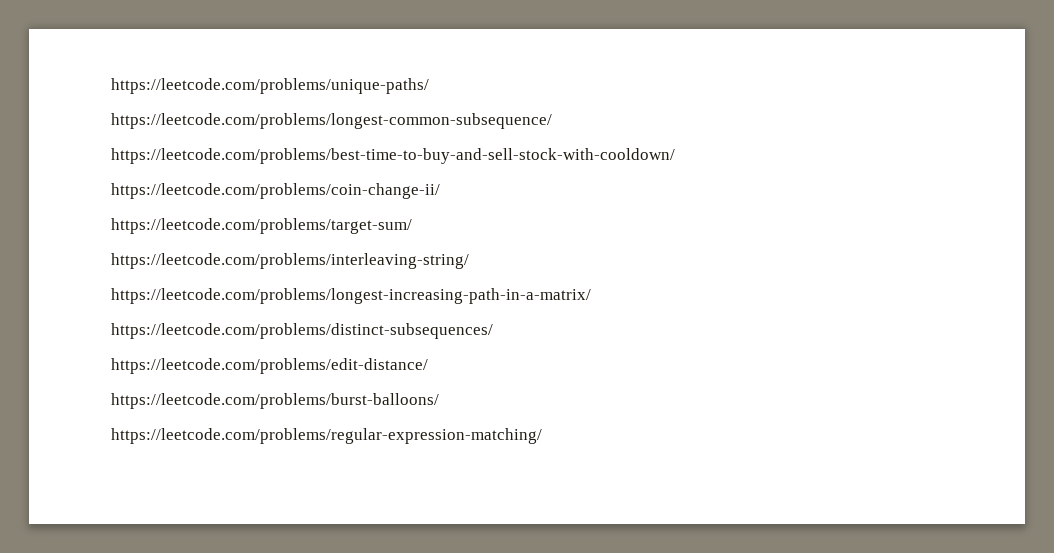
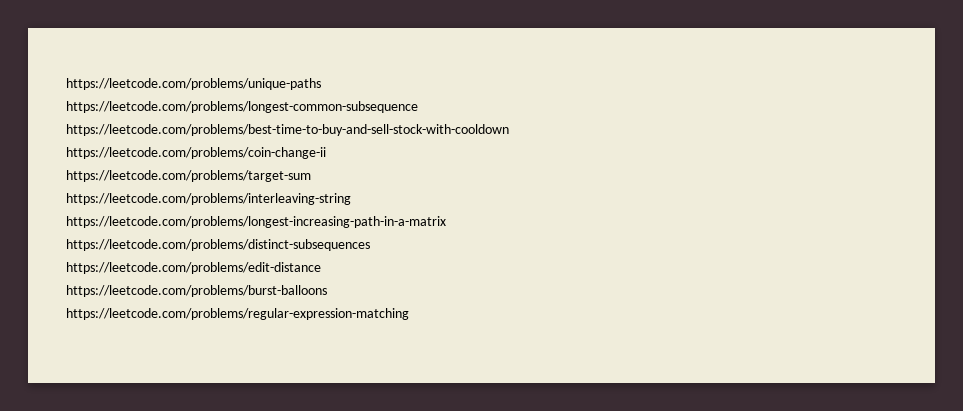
- https://leetcode.com/problems/unique-paths/
- https://leetcode.com/problems/longest-common-subsequence/
- https://leetcode.com/problems/best-time-to-buy-and-sell-stock-with-cooldown/
- https://leetcode.com/problems/coin-change-ii/
- https://leetcode.com/problems/target-sum/
- https://leetcode.com/problems/interleaving-string/
- https://leetcode.com/problems/longest-increasing-path-in-a-matrix/
- https://leetcode.com/problems/distinct-subsequences/
- https://leetcode.com/problems/edit-distance/
- https://leetcode.com/problems/burst-balloons/
- https://leetcode.com/problems/regular-expression-matching/
+ https://leetcode.com/problems/unique-paths
+ https://leetcode.com/problems/longest-common-subsequence
+ https://leetcode.com/problems/best-time-to-buy-and-sell-stock-with-cooldown
+ https://leetcode.com/problems/coin-change-ii
+ https://leetcode.com/problems/target-sum
+ https://leetcode.com/problems/interleaving-string
+ https://leetcode.com/problems/longest-increasing-path-in-a-matrix
+ https://leetcode.com/problems/distinct-subsequences
+ https://leetcode.com/problems/edit-distance
+ https://leetcode.com/problems/burst-balloons
+ https://leetcode.com/problems/regular-expression-matching

